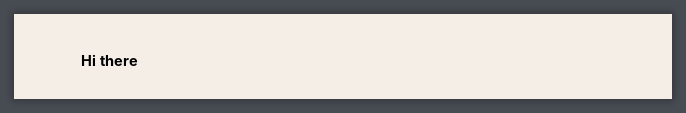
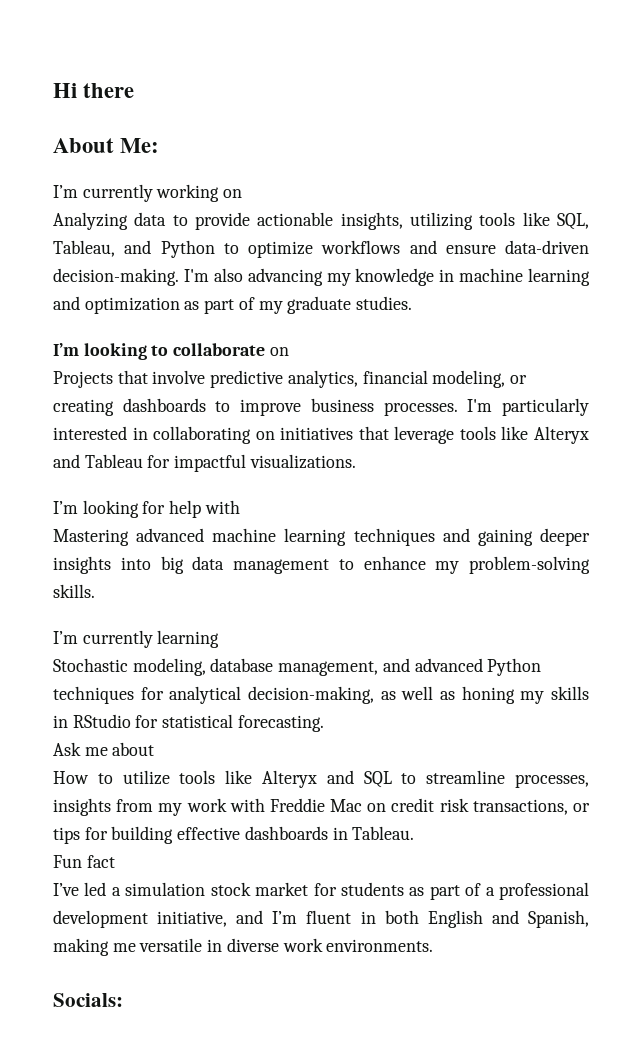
+ About Me:
+ I’m currently working on
+ Analyzing data to provide actionable insights, utilizing tools like SQL, Tableau, and Python to optimize workflows and ensure data-driven decision-making. I'm also advancing my knowledge in machine learning and optimization as part of my graduate studies.
+ I’m looking to collaborate on
+ Projects that involve predictive analytics, financial modeling, or creating dashboards to improve business processes. I'm particularly interested in collaborating on initiatives that leverage tools like Alteryx and Tableau for impactful visualizations.
+ I’m looking for help with
+ Mastering advanced machine learning techniques and gaining deeper insights into big data management to enhance my problem-solving skills.
+ I’m currently learning
+ Stochastic modeling, database management, and advanced Python techniques for analytical decision-making, as well as honing my skills in RStudio for statistical forecasting.
+ Ask me about
+ How to utilize tools like Alteryx and SQL to streamline processes, insights from my work with Freddie Mac on credit risk transactions, or tips for building effective dashboards in Tableau.
+ Fun fact
+ I’ve led a simulation stock market for students as part of a professional development initiative, and I’m fluent in both English and Spanish, making me versatile in diverse work environments.
+ Socials:

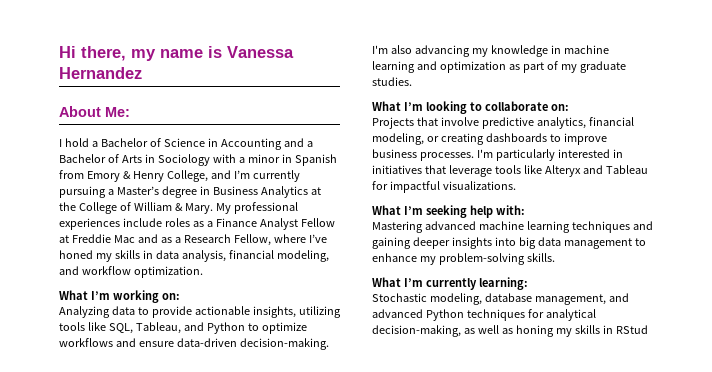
- Hi there
+ Hi there, my name is Vanessa Hernandez
  About Me:
- I’m currently working on
+ I hold a Bachelor of Science in Accounting and a Bachelor of Arts in Sociology with a minor in Spanish from Emory & Henry College, and I’m currently pursuing a Master’s degree in Business Analytics at the College of William & Mary. My professional experiences include roles as a Finance Analyst Fellow at Freddie Mac and as a Research Fellow, where I’ve honed my skills in data analysis, financial modeling, and workflow optimization.
+ What I’m working on:
- I’m looking to collaborate on
+ What I’m looking to collaborate on:
- I'm particularly interested in collaborating on initiatives that leverage tools like Alteryx and Tableau for impactful visualizations.
+ I'm particularly interested in initiatives that leverage tools like Alteryx and Tableau for impactful visualizations.
- I’m looking for help with
+ What I’m seeking help with:
- I’m currently learning
+ What I’m currently learning:
- Stochastic modeling, database management, and advanced Python techniques for analytical decision-making, as well as honing my skills in RStudio for statistical forecasting.
- Ask me about
- How to utilize tools like Alteryx and SQL to streamline processes, insights from my work with Freddie Mac on credit risk transactions, or tips for building effective dashboards in Tableau.
- Fun fact
- I’ve led a simulation stock market for students as part of a professional development initiative, and I’m fluent in both English and Spanish, making me versatile in diverse work environments.
- Socials:
+ Stochastic modeling, database management, and advanced Python techniques for analytical decision-making, as well as honing my skills in RStud

